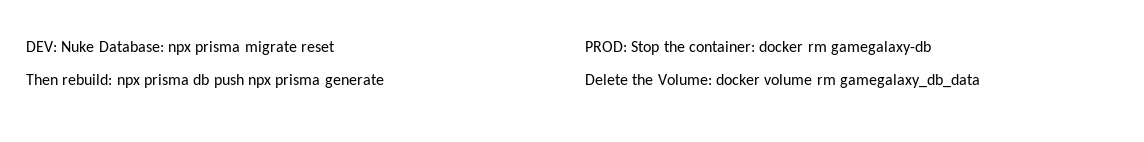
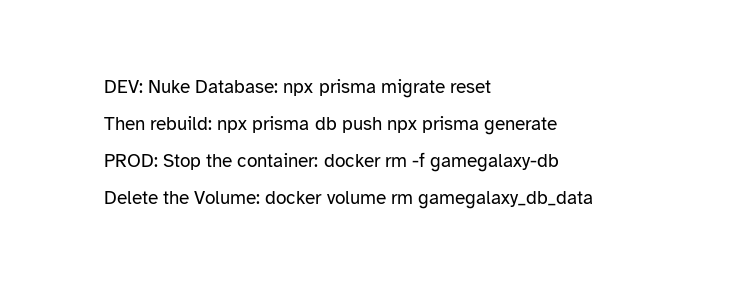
- PROD: Stop the container: docker rm gamegalaxy-db
+ PROD: Stop the container: docker rm -f gamegalaxy-db

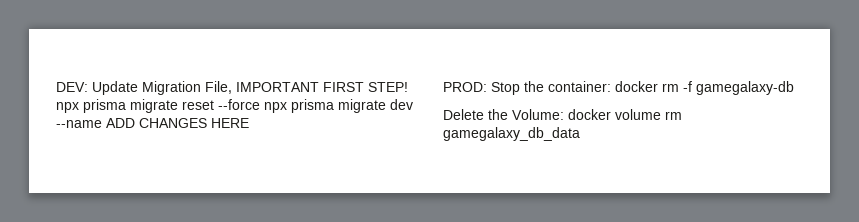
- DEV: Nuke Database: npx prisma migrate reset
- Then rebuild: npx prisma db push npx prisma generate
+ DEV: Update Migration File, IMPORTANT FIRST STEP! npx prisma migrate reset --force npx prisma migrate dev --name ADD CHANGES HERE

